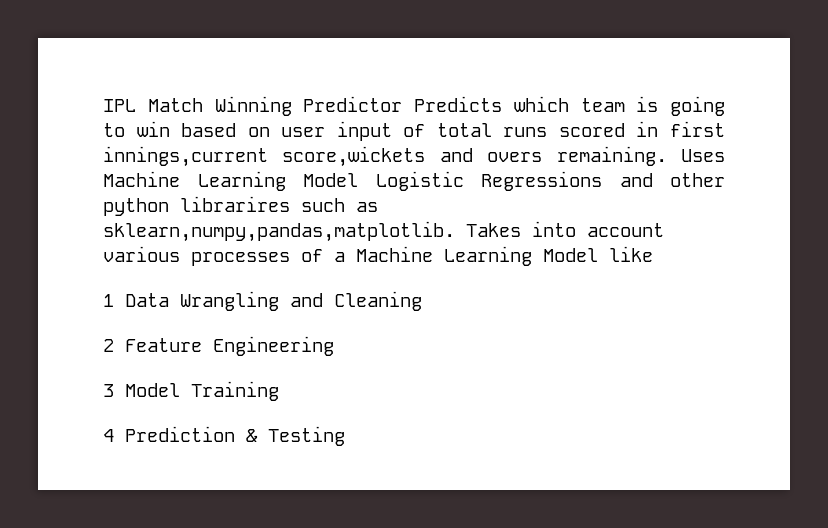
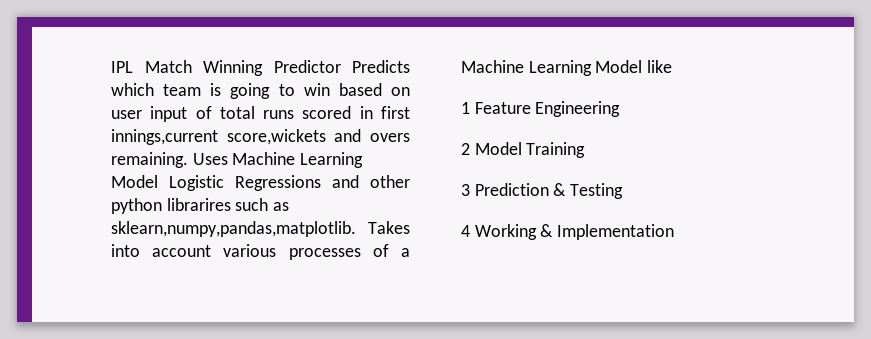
- 1 Data Wrangling and Cleaning
- 2 Feature Engineering
+ 1 Feature Engineering
- 3 Model Training
+ 2 Model Training
- 4 Prediction & Testing
+ 3 Prediction & Testing
+ 4 Working & Implementation

